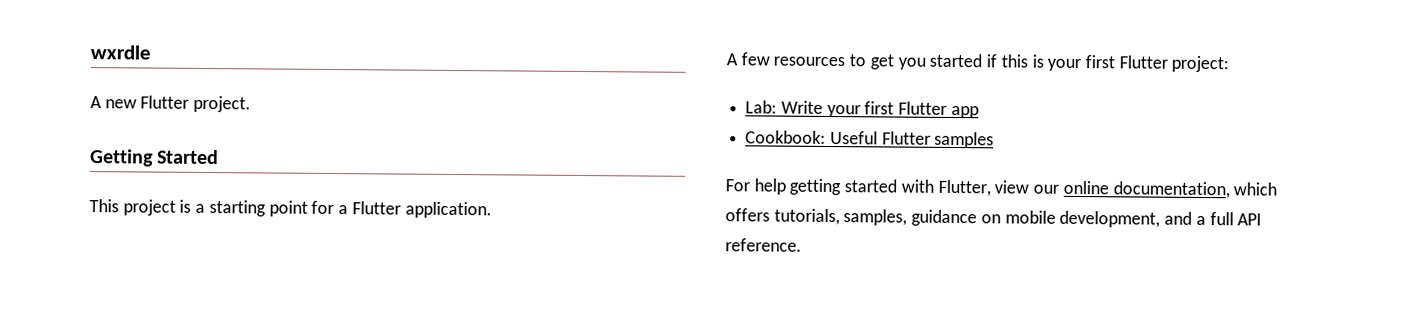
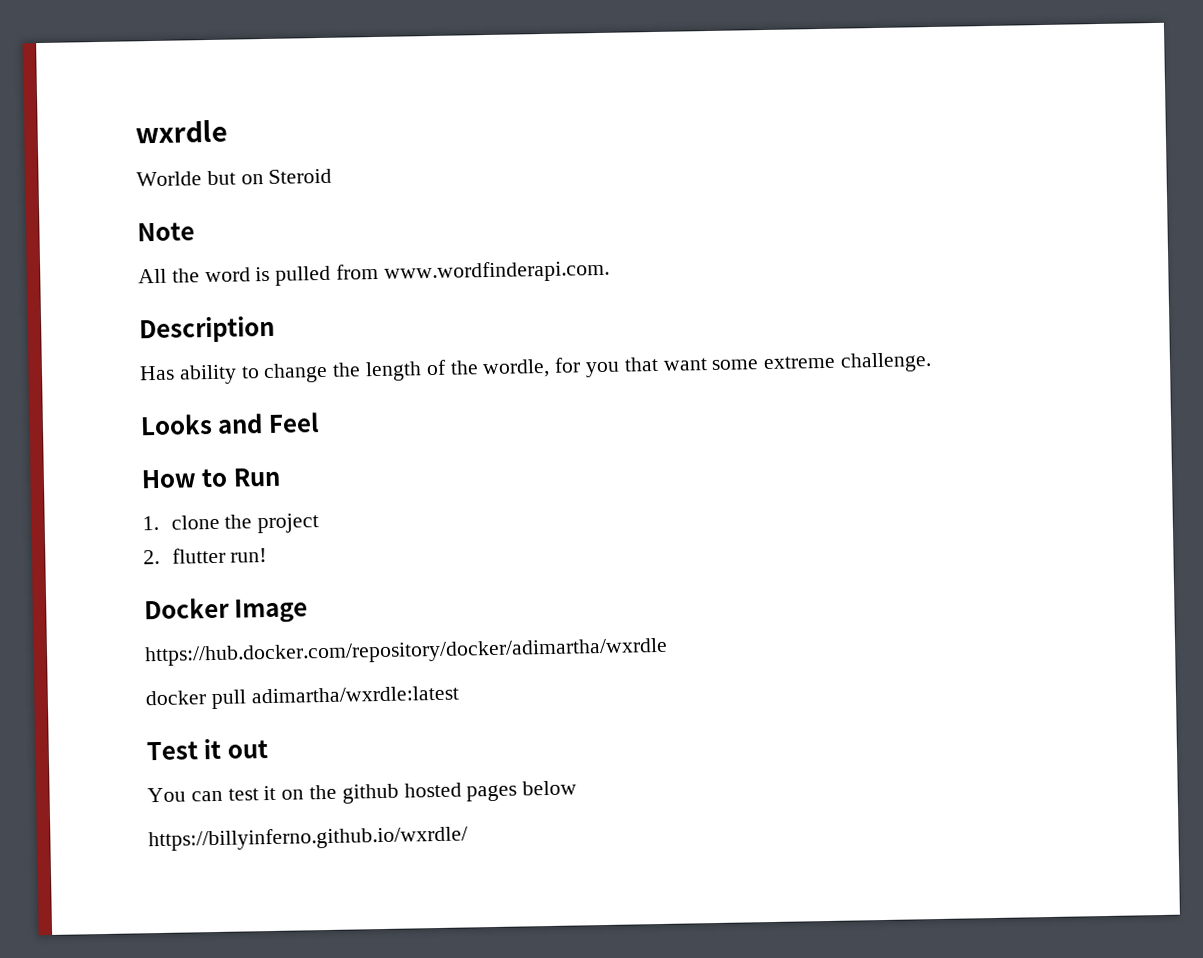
- A new Flutter project.
- Getting Started
- This project is a starting point for a Flutter application.
- A few resources to get you started if this is your first Flutter project:
- Lab: Write your first Flutter app
- Cookbook: Useful Flutter samples
- For help getting started with Flutter, view our online documentation, which offers tutorials, samples, guidance on mobile development, and a full API reference.
+ Worlde but on Steroid
+ Note
+ All the word is pulled from www.wordfinderapi.com.
+ Description
+ Has ability to change the length of the wordle, for you that want some extreme challenge.
+ Looks and Feel
+ How to Run
+ 1. clone the project
+ 2. flutter run!
+ Docker Image
+ https://hub.docker.com/repository/docker/adimartha/wxrdle
+ docker pull adimartha/wxrdle:latest
+ Test it out
+ You can test it on the github hosted pages below
+ https://billyinferno.github.io/wxrdle/

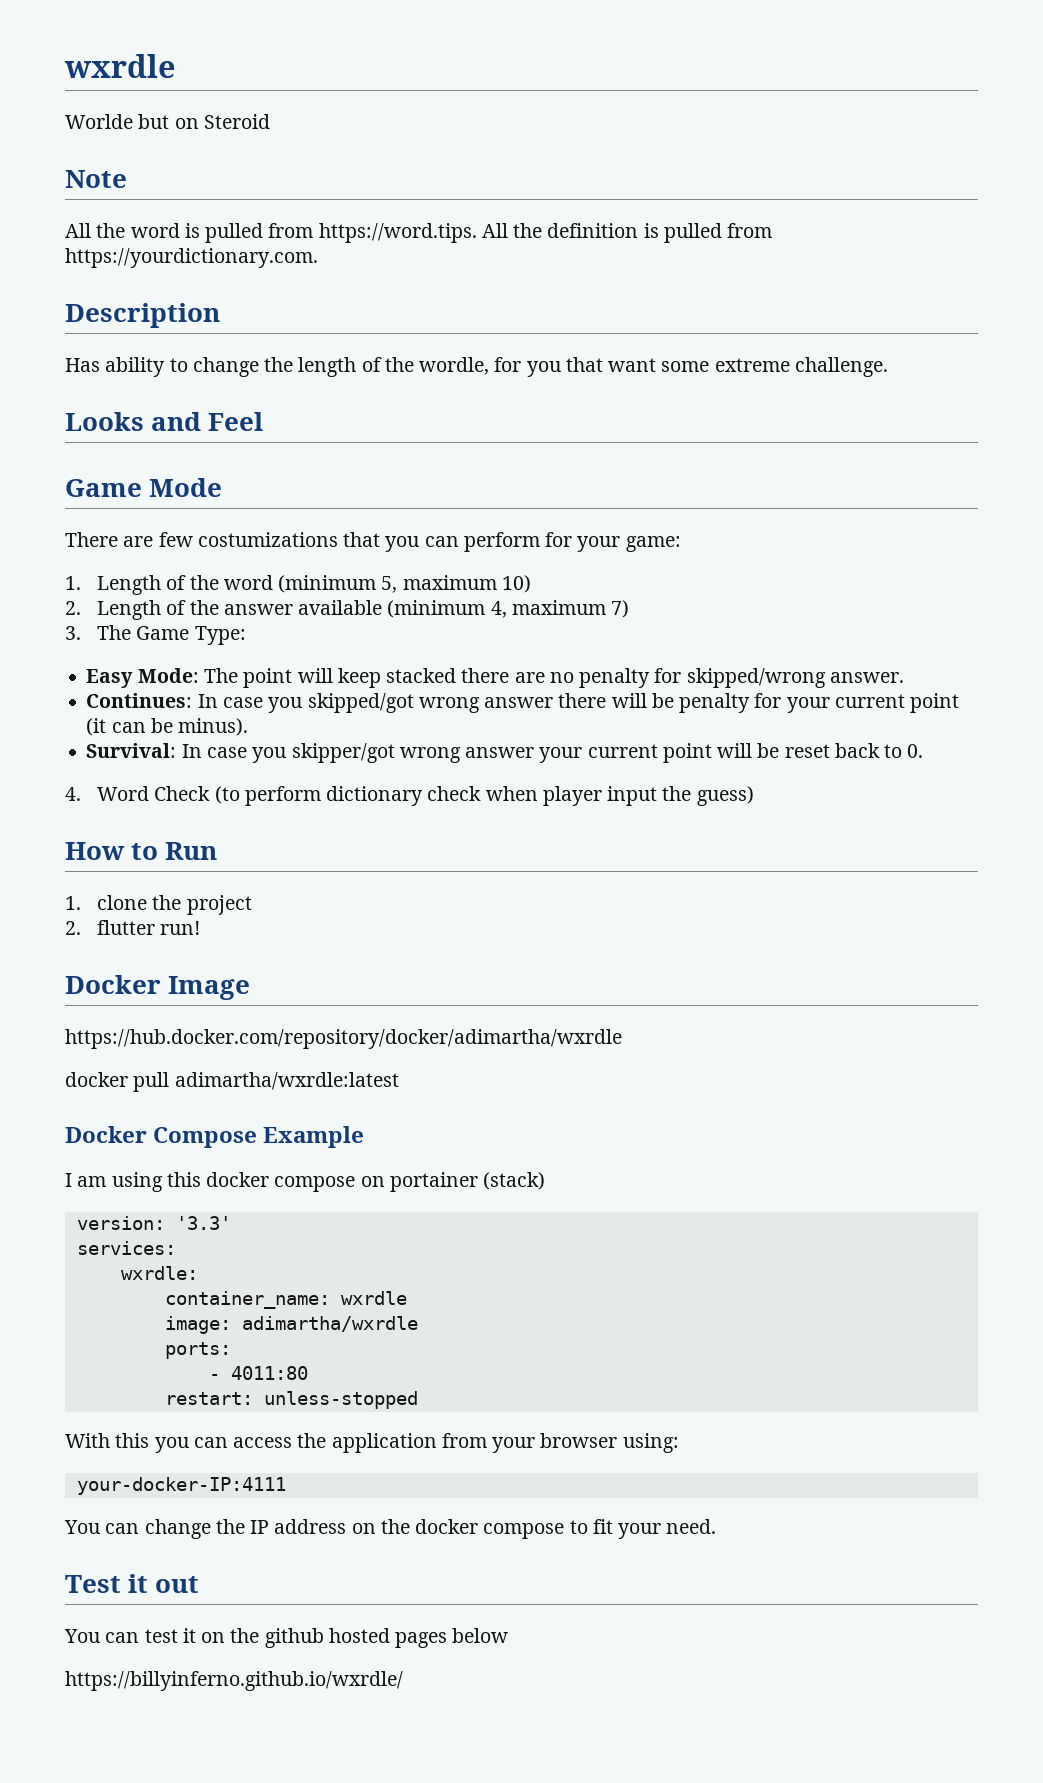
- All the word is pulled from www.wordfinderapi.com.
+ All the word is pulled from https://word.tips. All the definition is pulled from https://yourdictionary.com.
+ Game Mode
+ There are few costumizations that you can perform for your game:
+ 1. Length of the word (minimum 5, maximum 10)
+ 2. Length of the answer available (minimum 4, maximum 7)
+ 3. The Game Type:
+ Easy Mode: The point will keep stacked there are no penalty for skipped/wrong answer.
+ Continues: In case you skipped/got wrong answer there will be penalty for your current point (it can be minus).
+ Survival: In case you skipper/got wrong answer your current point will be reset back to 0.
+ 4. Word Check (to perform dictionary check when player input the guess)
+ Docker Compose Example
+ I am using this docker compose on portainer (stack)
+ version: '3.3'
+ services:
+ wxrdle:
+ container_name: wxrdle
+ image: adimartha/wxrdle
+ ports:
+ - 4011:80
+ restart: unless-stopped
+ With this you can access the application from your browser using:
+ your-docker-IP:4111
+ You can change the IP address on the docker compose to fit your need.

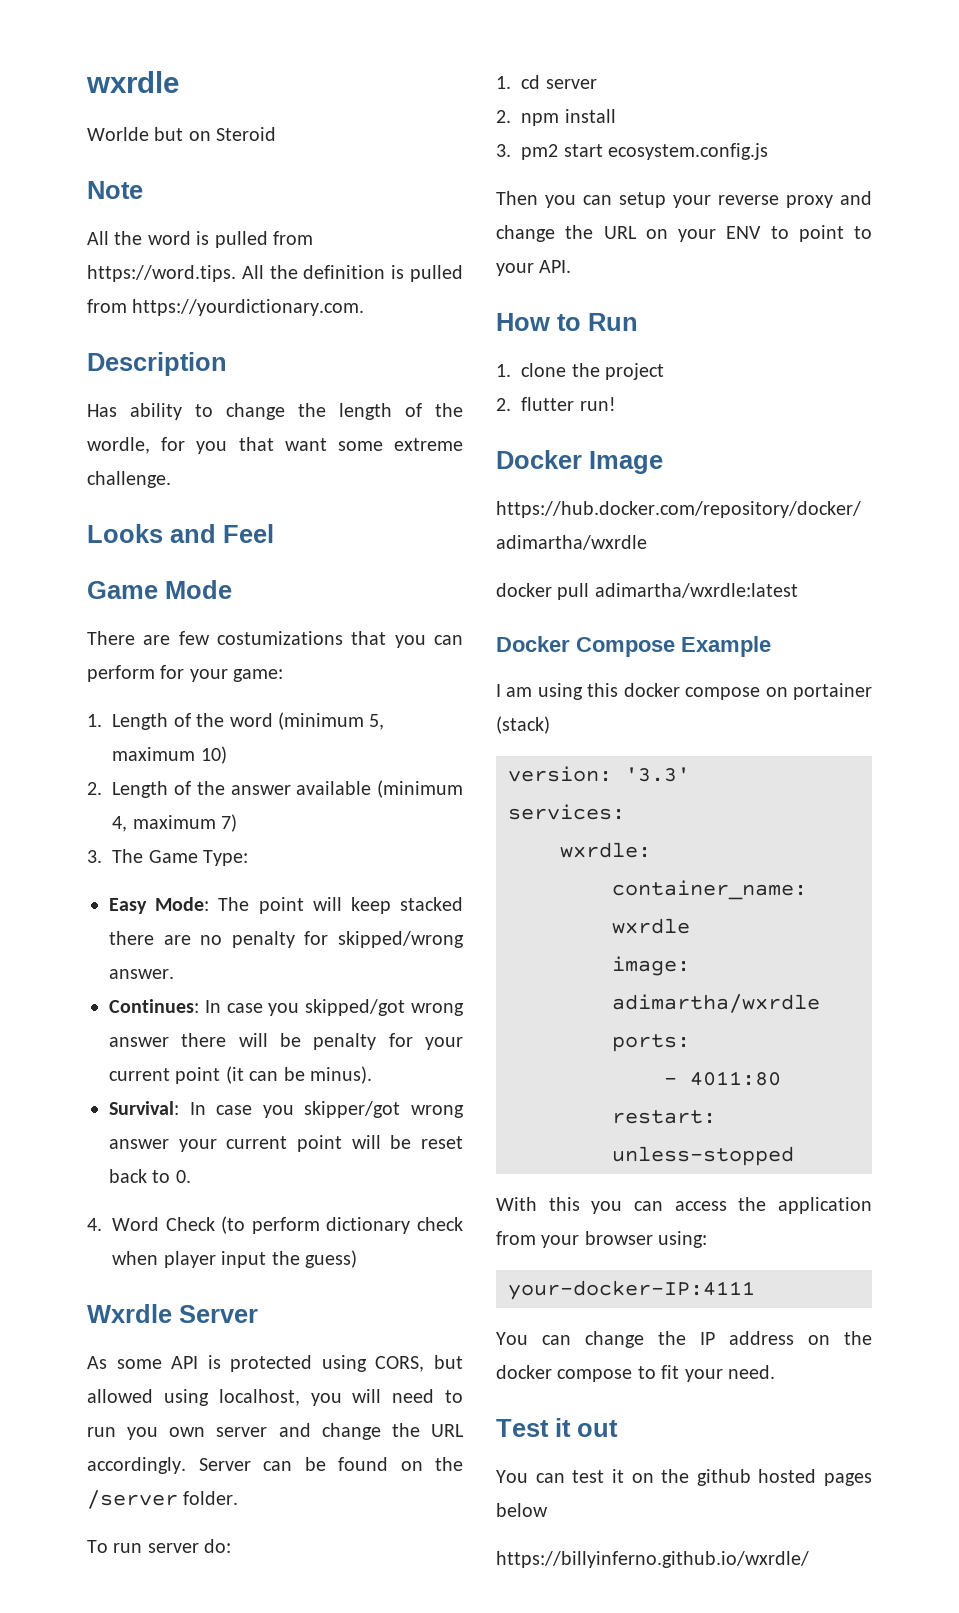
+ Wxrdle Server
+ As some API is protected using CORS, but allowed using localhost, you will need to run you own server and change the URL accordingly. Server can be found on the /server folder.
+ To run server do:
+ 1. cd server
+ 2. npm install
+ 3. pm2 start ecosystem.config.js
+ Then you can setup your reverse proxy and change the URL on your ENV to point to your API.

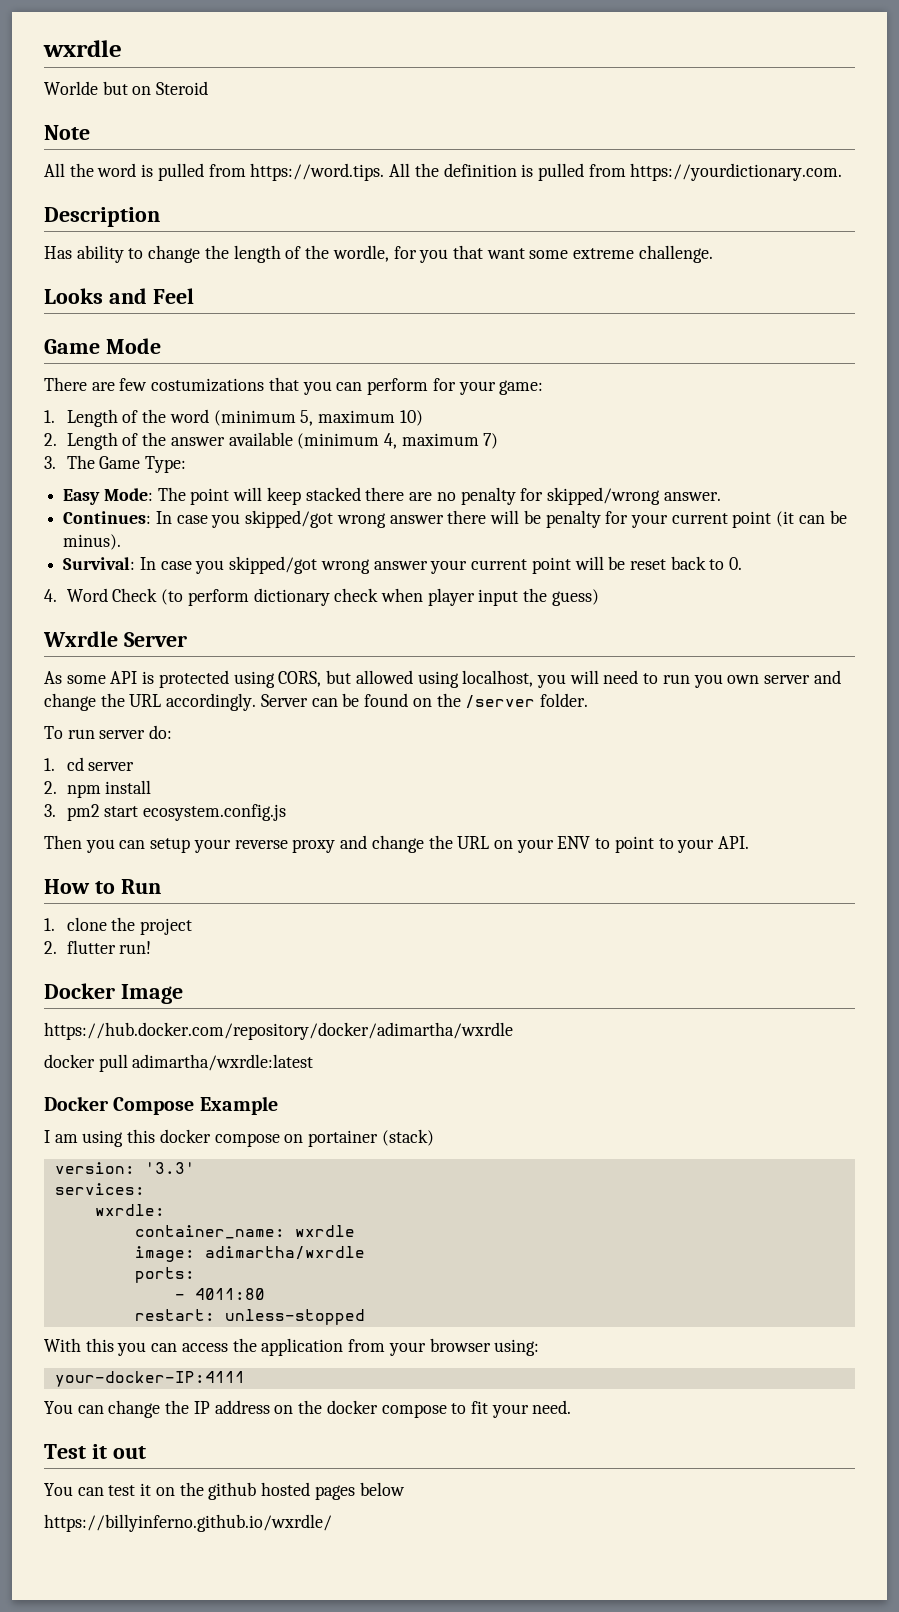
- Survival: In case you skipper/got wrong answer your current point will be reset back to 0.
+ Survival: In case you skipped/got wrong answer your current point will be reset back to 0.

